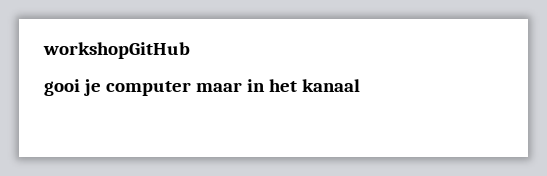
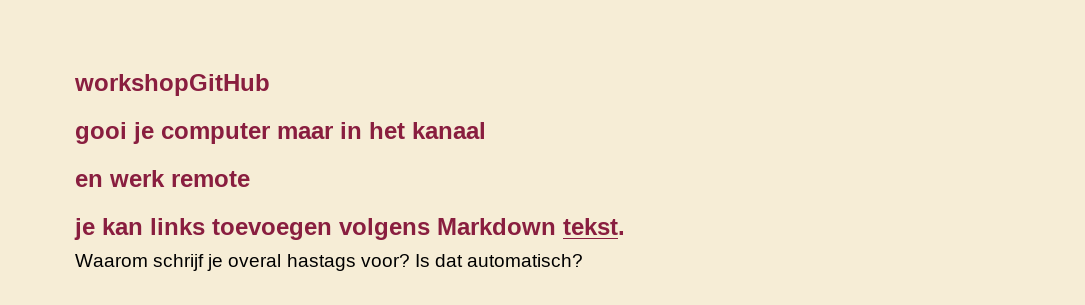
+ en werk remote
+ je kan links toevoegen volgens Markdown tekst.
+ Waarom schrijf je overal hastags voor? Is dat automatisch?

